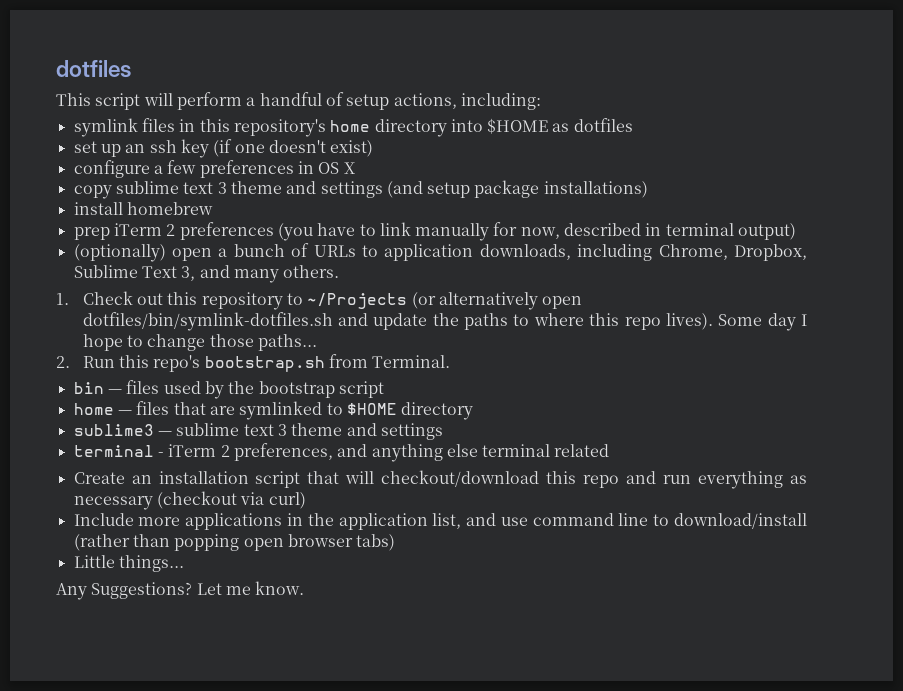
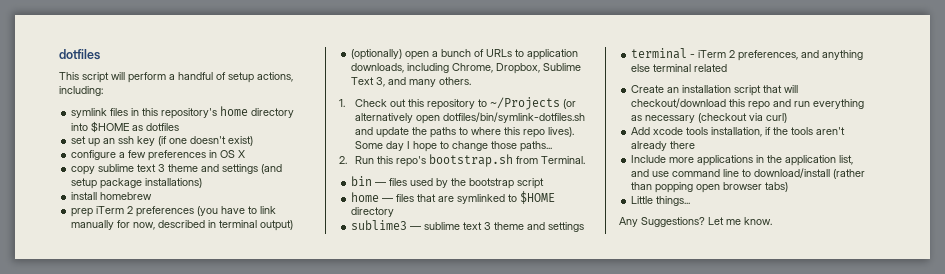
+ Add xcode tools installation, if the tools aren't already there

